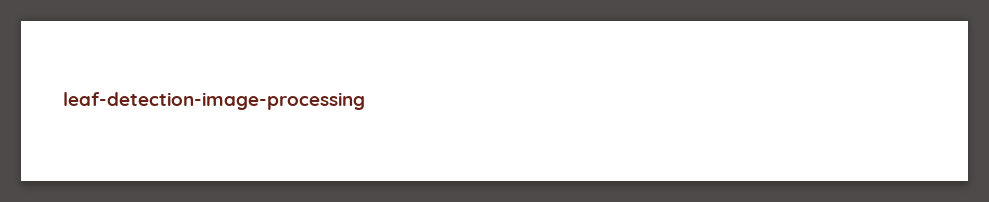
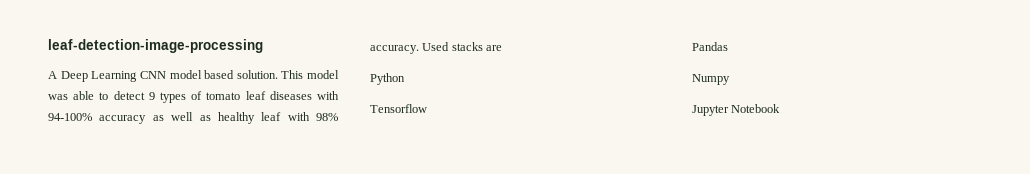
+ A Deep Learning CNN model based solution. This model was able to detect 9 types of tomato leaf diseases with 94-100% accuracy as well as healthy leaf with 98% accuracy. Used stacks are
+ Python
+ Tensorflow
+ Pandas
+ Numpy
+ Jupyter Notebook

